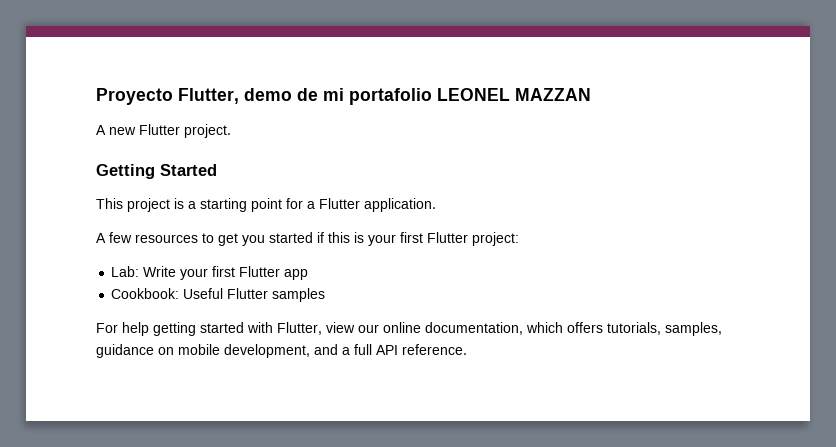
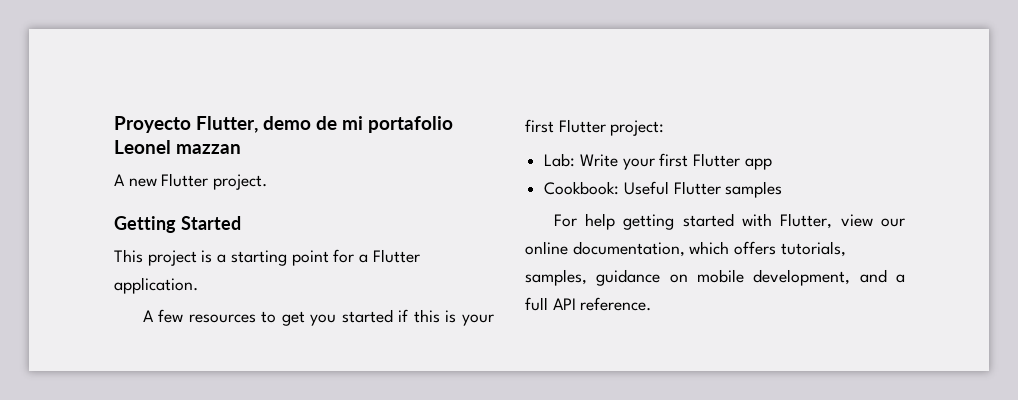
- Proyecto Flutter, demo de mi portafolio LEONEL MAZZAN
+ Proyecto Flutter, demo de mi portafolio Leonel mazzan

